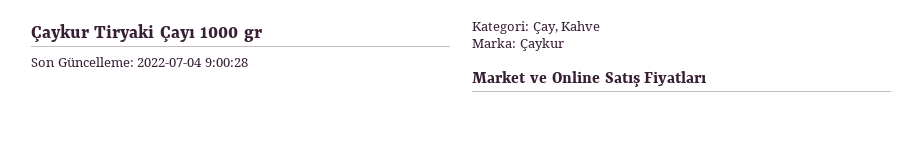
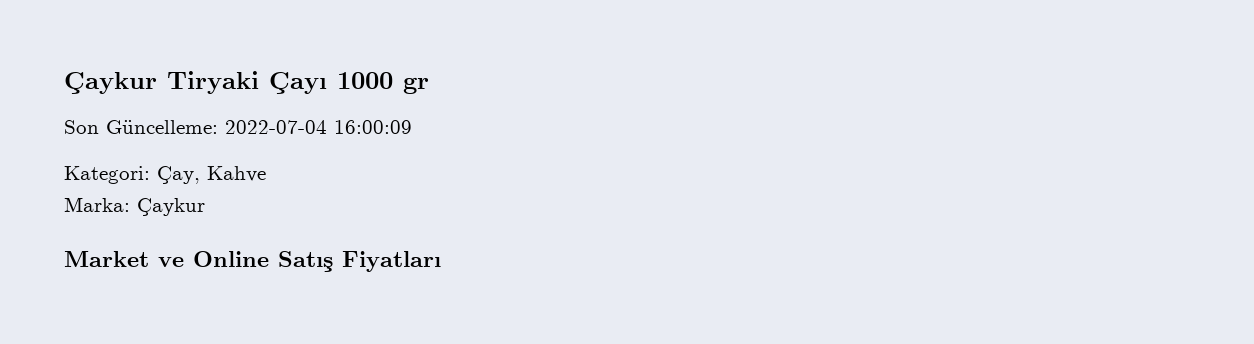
- Son Güncelleme: 2022-07-04 9:00:28
+ Son Güncelleme: 2022-07-04 16:00:09

